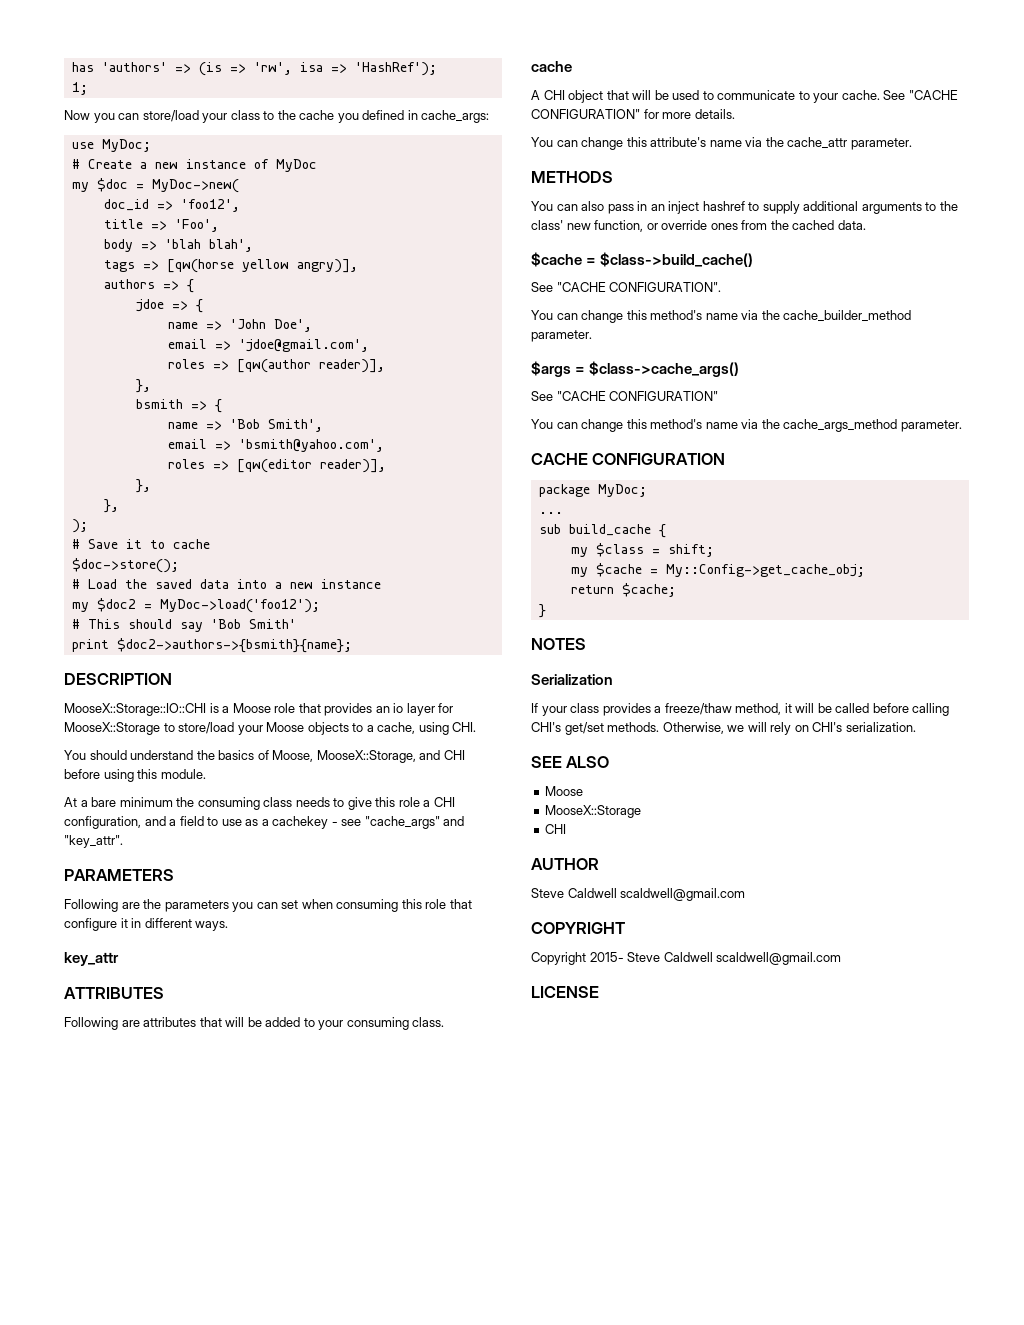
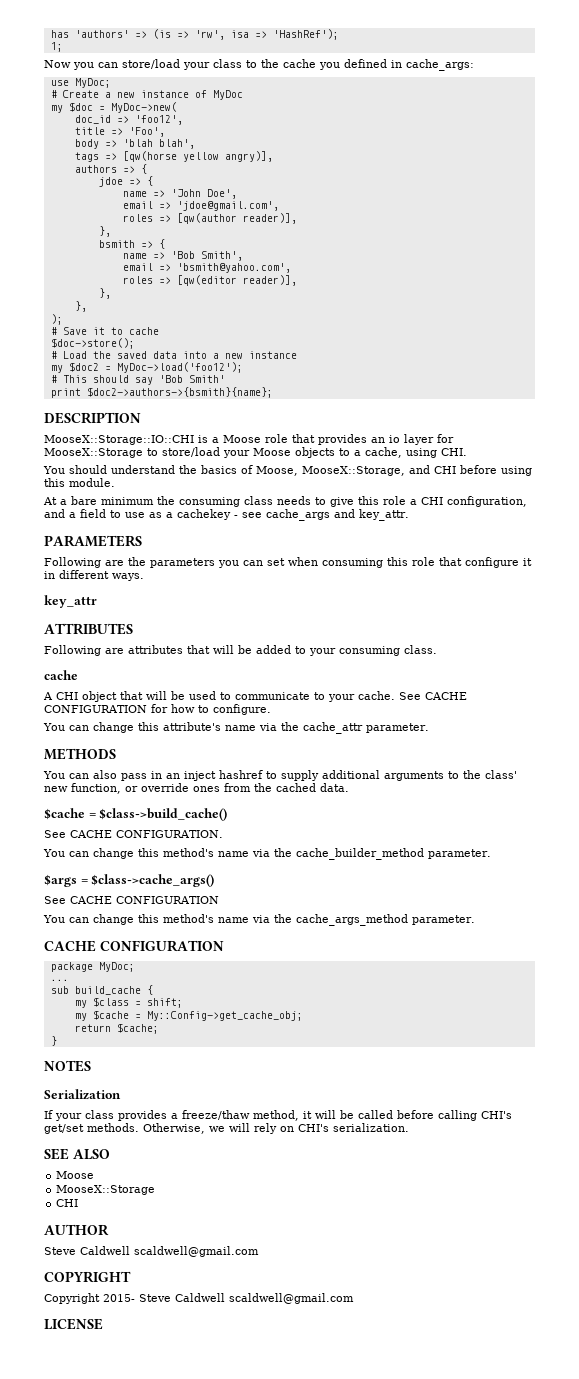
- At a bare minimum the consuming class needs to give this role a CHI configuration, and a field to use as a cachekey - see "cache_args" and "key_attr".
+ At a bare minimum the consuming class needs to give this role a CHI configuration, and a field to use as a cachekey - see cache_args and key_attr.
- See "CACHE CONFIGURATION" for more details.
+ See CACHE CONFIGURATION for how to configure.
- See "CACHE CONFIGURATION".
+ See CACHE CONFIGURATION.
  $args = $class->cache_args()
- See "CACHE CONFIGURATION"
+ See CACHE CONFIGURATION

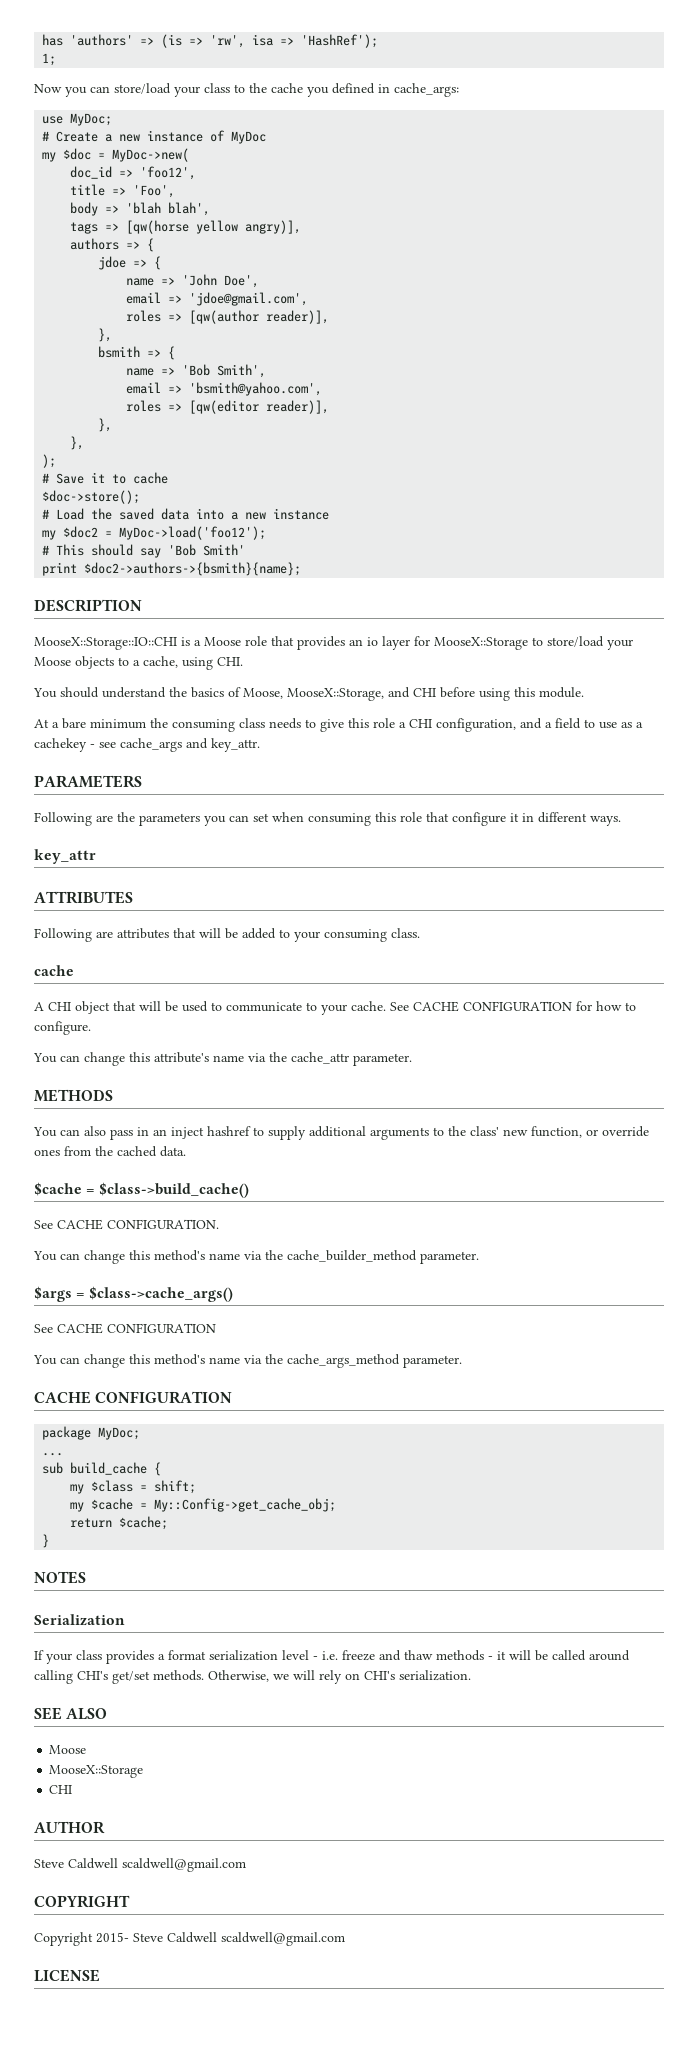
- If your class provides a freeze/thaw method, it will be called before calling CHI's get/set methods.
+ If your class provides a format serialization level - i.e. freeze and thaw methods - it will be called around calling CHI's get/set methods.

